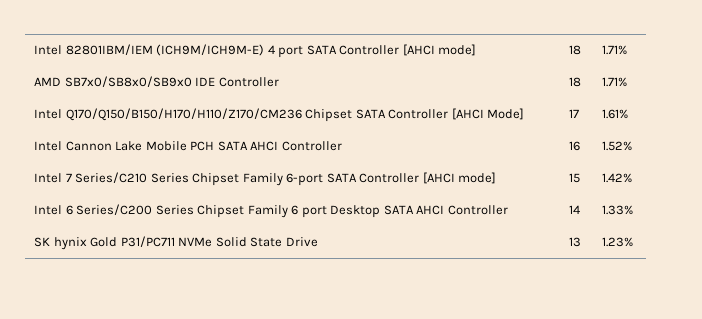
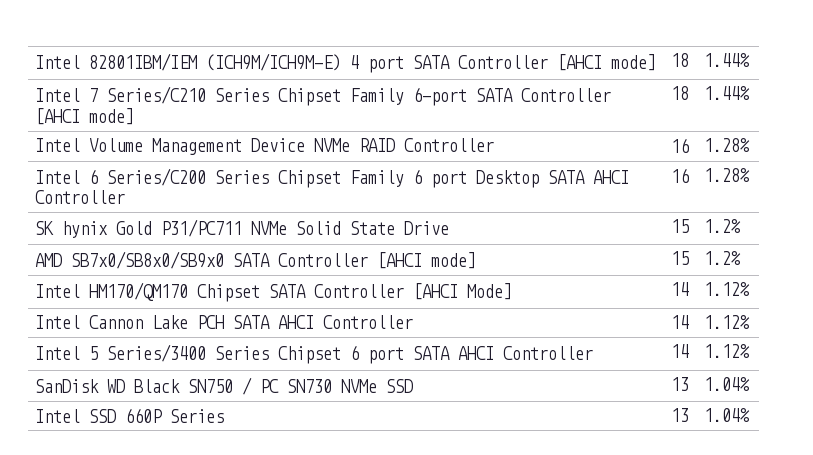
- Intel 82801IBM/IEM (ICH9M/ICH9M-E) 4 port SATA Controller [AHCI mode] | 18 | 1.71%
- AMD SB7x0/SB8x0/SB9x0 IDE Controller | 18 | 1.71%
- Intel Q170/Q150/B150/H170/H110/Z170/CM236 Chipset SATA Controller [AHCI Mode] | 17 | 1.61%
- Intel Cannon Lake Mobile PCH SATA AHCI Controller | 16 | 1.52%
+ Intel 82801IBM/IEM (ICH9M/ICH9M-E) 4 port SATA Controller [AHCI mode] | 18 | 1.44%
- Intel 7 Series/C210 Series Chipset Family 6-port SATA Controller [AHCI mode] | 15 | 1.42%
+ Intel 7 Series/C210 Series Chipset Family 6-port SATA Controller [AHCI mode] | 18 | 1.44%
+ Intel Volume Management Device NVMe RAID Controller | 16 | 1.28%
- Intel 6 Series/C200 Series Chipset Family 6 port Desktop SATA AHCI Controller | 14 | 1.33%
+ Intel 6 Series/C200 Series Chipset Family 6 port Desktop SATA AHCI Controller | 16 | 1.28%
- SK hynix Gold P31/PC711 NVMe Solid State Drive | 13 | 1.23%
+ SK hynix Gold P31/PC711 NVMe Solid State Drive | 15 | 1.2%
+ AMD SB7x0/SB8x0/SB9x0 SATA Controller [AHCI mode] | 15 | 1.2%
+ Intel HM170/QM170 Chipset SATA Controller [AHCI Mode] | 14 | 1.12%
+ Intel Cannon Lake PCH SATA AHCI Controller | 14 | 1.12%
+ Intel 5 Series/3400 Series Chipset 6 port SATA AHCI Controller | 14 | 1.12%
+ SanDisk WD Black SN750 / PC SN730 NVMe SSD | 13 | 1.04%
+ Intel SSD 660P Series | 13 | 1.04%

